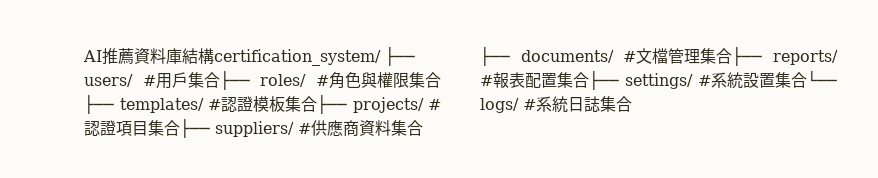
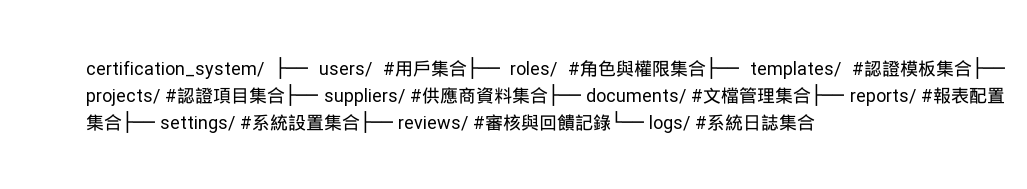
- AI推薦資料庫結構certification_system/ ├── users/ #用戶集合├── roles/ #角色與權限集合├── templates/ #認證模板集合├── projects/ #認證項目集合├── suppliers/ #供應商資料集合├── documents/ #文檔管理集合├── reports/ #報表配置集合├── settings/ #系統設置集合└── logs/ #系統日誌集合
+ certification_system/ ├── users/ #用戶集合├── roles/ #角色與權限集合├── templates/ #認證模板集合├── projects/ #認證項目集合├── suppliers/ #供應商資料集合├── documents/ #文檔管理集合├── reports/ #報表配置集合├── settings/ #系統設置集合├── reviews/ #審核與回饋記錄└── logs/ #系統日誌集合

